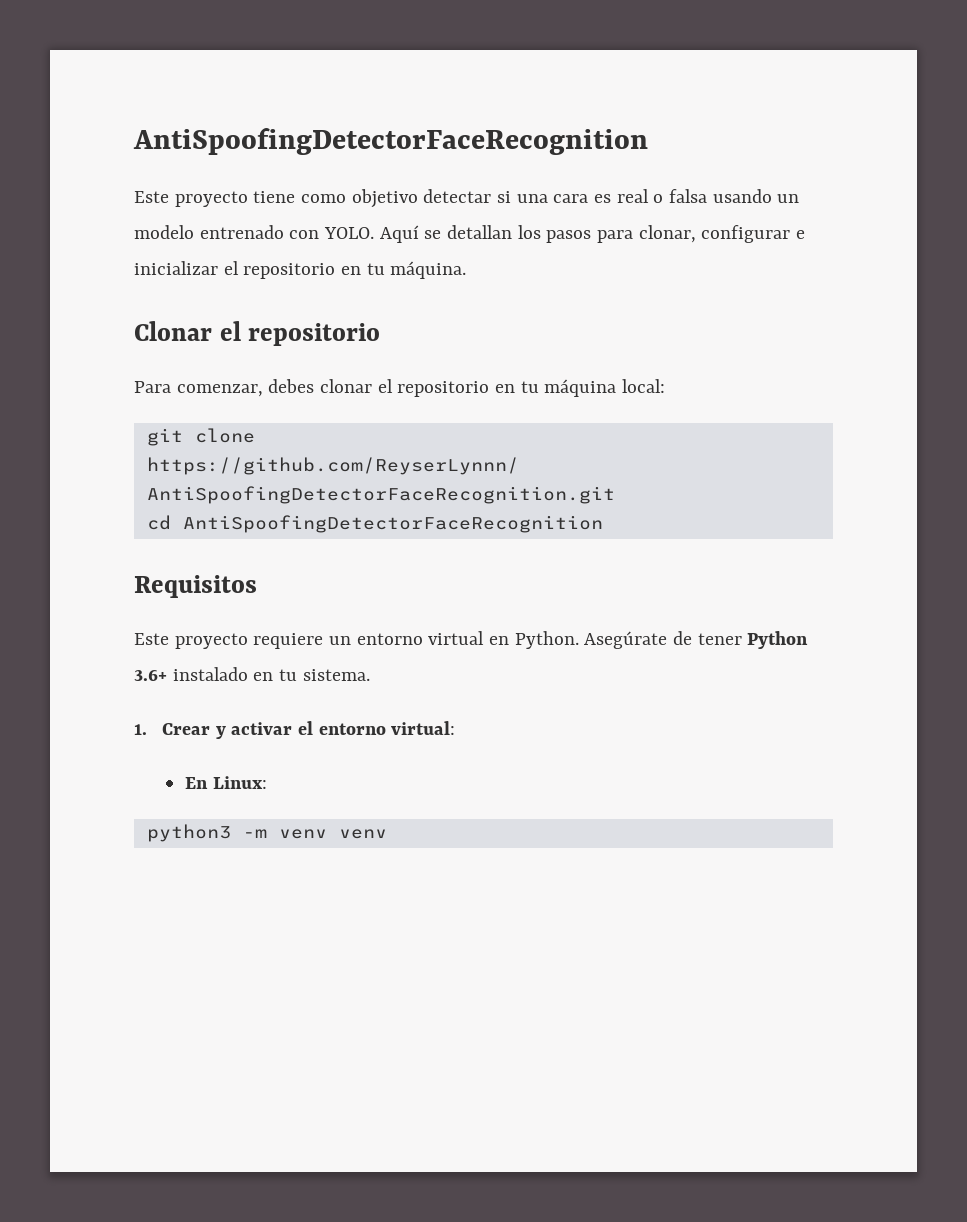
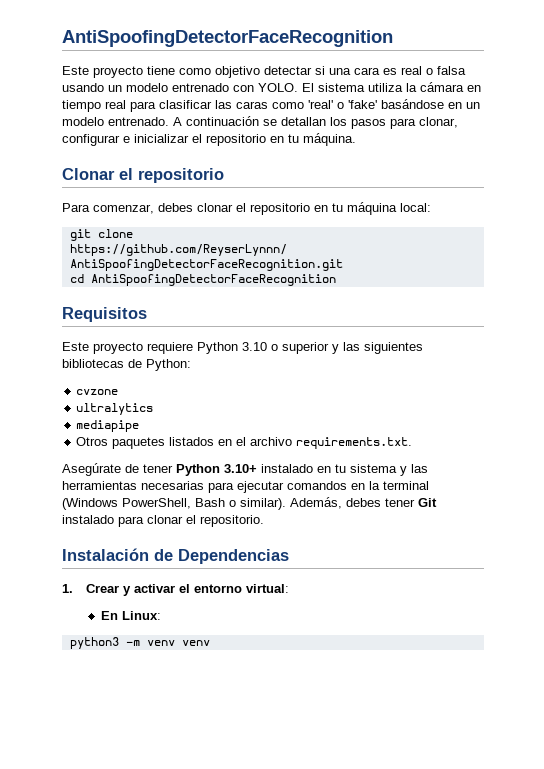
- Aquí se detallan los pasos para clonar, configurar e inicializar el repositorio en tu máquina.
+ El sistema utiliza la cámara en tiempo real para clasificar las caras como 'real' o 'fake' basándose en un modelo entrenado. A continuación se detallan los pasos para clonar, configurar e inicializar el repositorio en tu máquina.
- Este proyecto requiere un entorno virtual en Python. Asegúrate de tener Python 3.6+ instalado en tu sistema.
+ Este proyecto requiere Python 3.10 o superior y las siguientes bibliotecas de Python:
+ cvzone
+ ultralytics
+ mediapipe
+ Otros paquetes listados en el archivo requirements.txt.
+ Asegúrate de tener Python 3.10+ instalado en tu sistema y las herramientas necesarias para ejecutar comandos en la terminal (Windows PowerShell, Bash o similar). Además, debes tener Git instalado para clonar el repositorio.
+ Instalación de Dependencias

